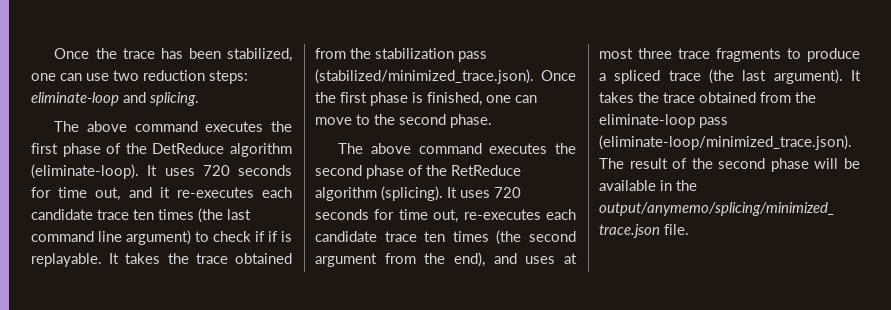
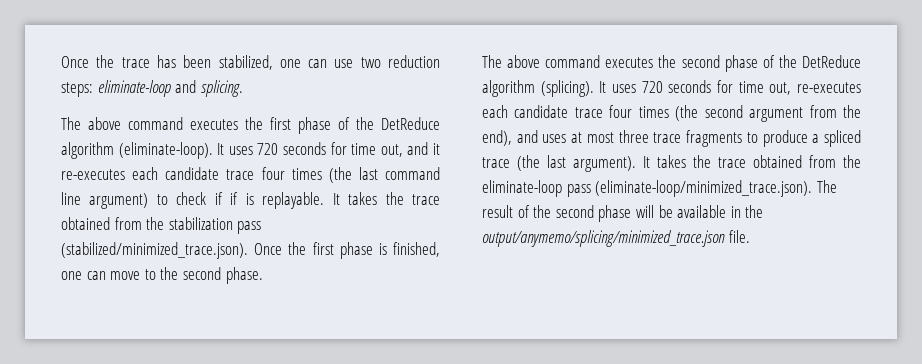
- It uses 720 seconds for time out, and it re-executes each candidate trace ten times (the last command line argument) to check if if is replayable.
+ It uses 720 seconds for time out, and it re-executes each candidate trace four times (the last command line argument) to check if if is replayable.
- The above command executes the second phase of the RetReduce algorithm (splicing).
+ The above command executes the second phase of the DetReduce algorithm (splicing).
- It uses 720 seconds for time out, re-executes each candidate trace ten times (the second argument from the end), and uses at most three trace fragments to produce a spliced trace (the last argument).
+ It uses 720 seconds for time out, re-executes each candidate trace four times (the second argument from the end), and uses at most three trace fragments to produce a spliced trace (the last argument).

